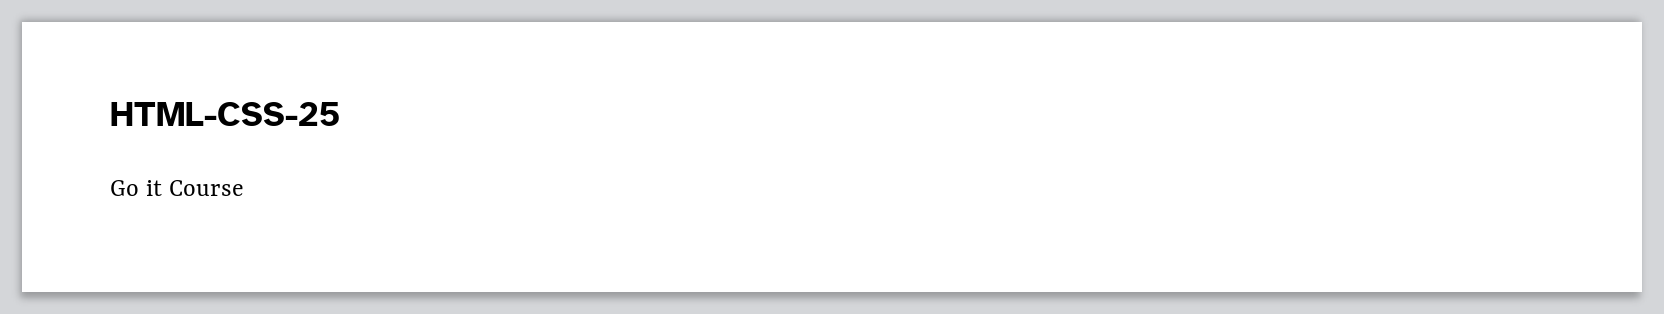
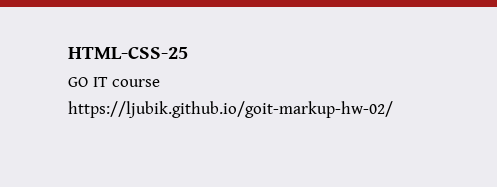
- Go it Course
+ GO IT course
+ https://ljubik.github.io/goit-markup-hw-02/

